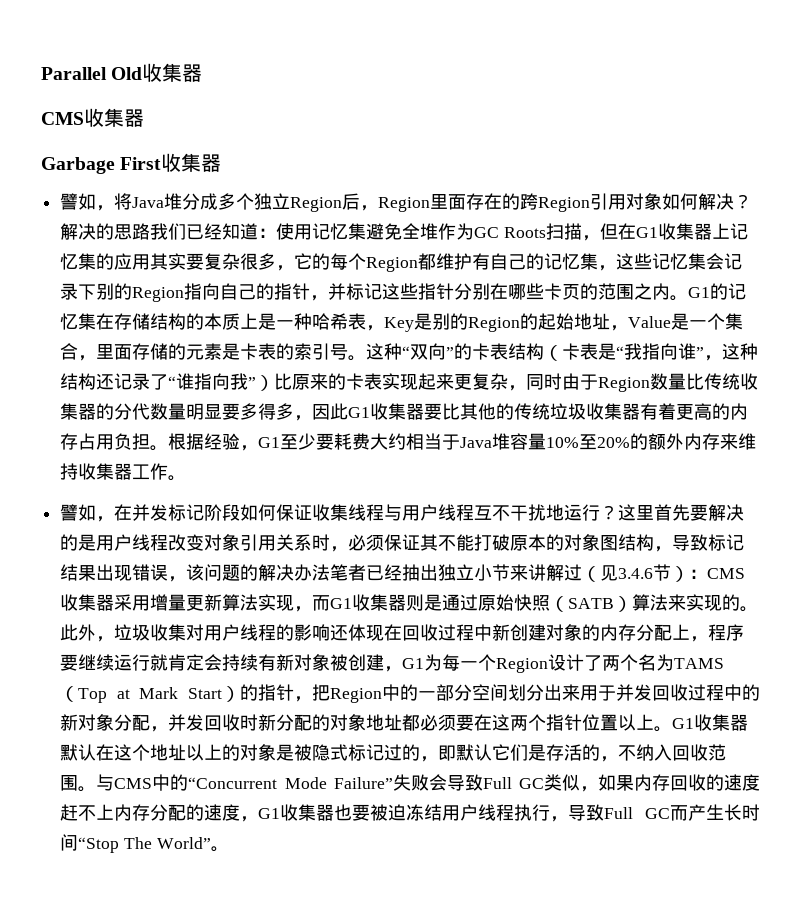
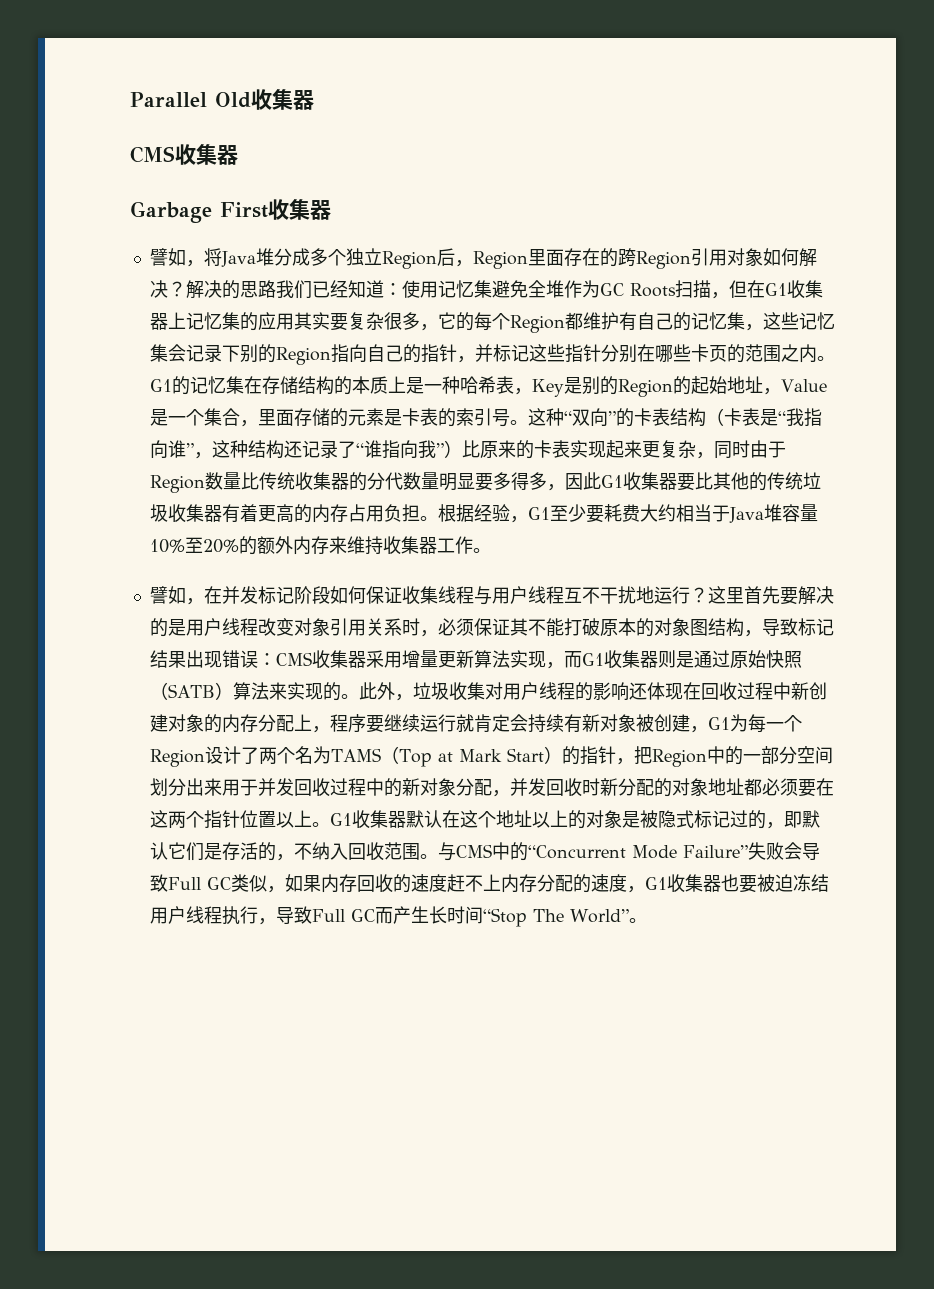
- 这里首先要解决的是用户线程改变对象引用关系时，必须保证其不能打破原本的对象图结构，导致标记结果出现错误，该问题的解决办法笔者已经抽出独立小节来讲解过（见3.4.6节）：CMS收集器采用增量更新算法实现，而G1收集器则是通过原始快照（SATB）算法来实现的。
+ 这里首先要解决的是用户线程改变对象引用关系时，必须保证其不能打破原本的对象图结构，导致标记结果出现错误：CMS收集器采用增量更新算法实现，而G1收集器则是通过原始快照（SATB）算法来实现的。

